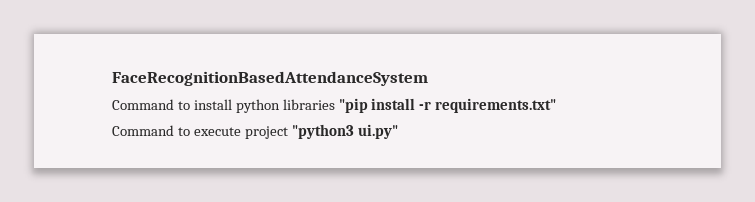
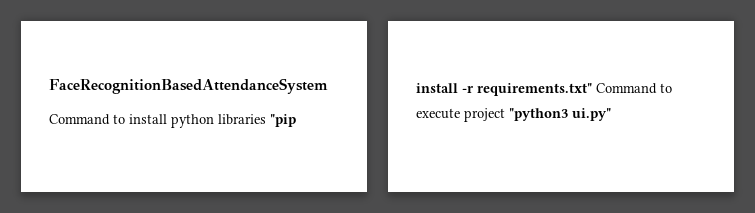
- Command to install python libraries "pip install -r requirements.txt"
- Command to execute project "python3 ui.py"
+ Command to install python libraries "pip install -r requirements.txt" Command to execute project "python3 ui.py"

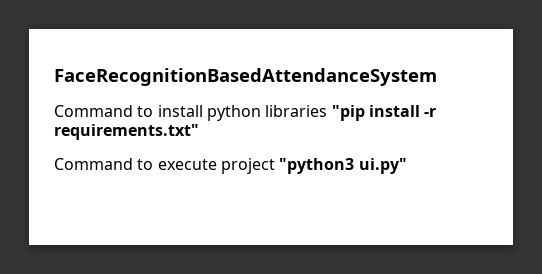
- Command to install python libraries "pip install -r requirements.txt" Command to execute project "python3 ui.py"
+ Command to install python libraries "pip install -r requirements.txt"
+ Command to execute project "python3 ui.py"

